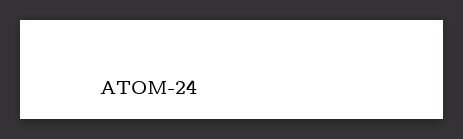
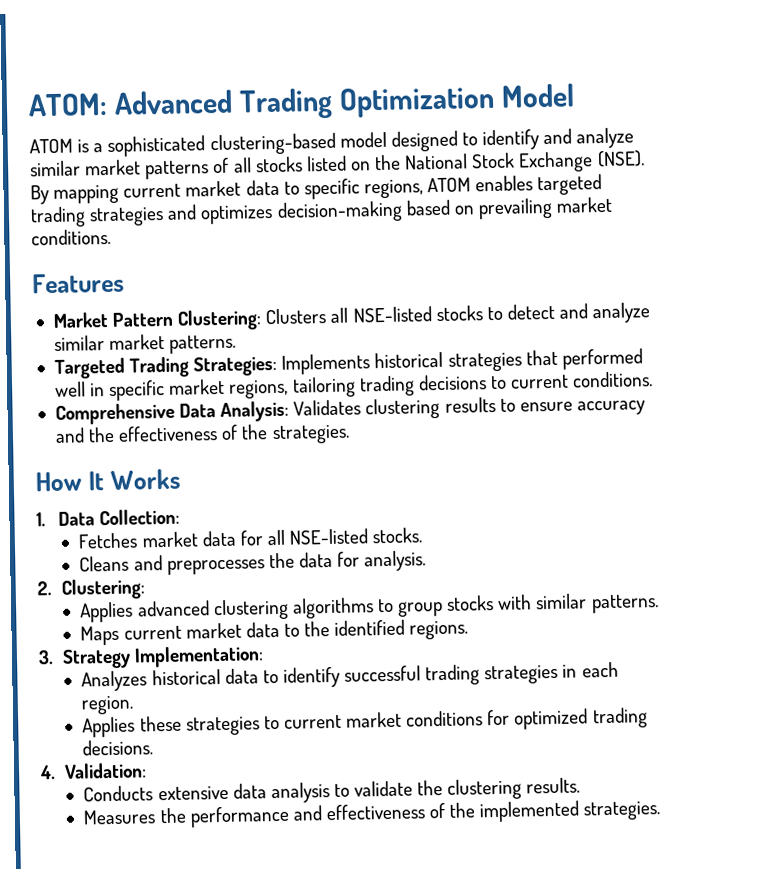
- ATOM-24
+ ATOM: Advanced Trading Optimization Model
+ ATOM is a sophisticated clustering-based model designed to identify and analyze similar market patterns of all stocks listed on the National Stock Exchange (NSE). By mapping current market data to specific regions, ATOM enables targeted trading strategies and optimizes decision-making based on prevailing market conditions.
+ Features
+ Market Pattern Clustering: Clusters all NSE-listed stocks to detect and analyze similar market patterns.
+ Targeted Trading Strategies: Implements historical strategies that performed well in specific market regions, tailoring trading decisions to current conditions.
+ Comprehensive Data Analysis: Validates clustering results to ensure accuracy and the effectiveness of the strategies.
+ How It Works
+ 1. Data Collection:
+ Fetches market data for all NSE-listed stocks.
+ Cleans and preprocesses the data for analysis.
+ 2. Clustering:
+ Applies advanced clustering algorithms to group stocks with similar patterns.
+ Maps current market data to the identified regions.
+ 3. Strategy Implementation:
+ Analyzes historical data to identify successful trading strategies in each region.
+ Applies these strategies to current market conditions for optimized trading decisions.
+ 4. Validation:
+ Conducts extensive data analysis to validate the clustering results.
+ Measures the performance and effectiveness of the implemented strategies.

